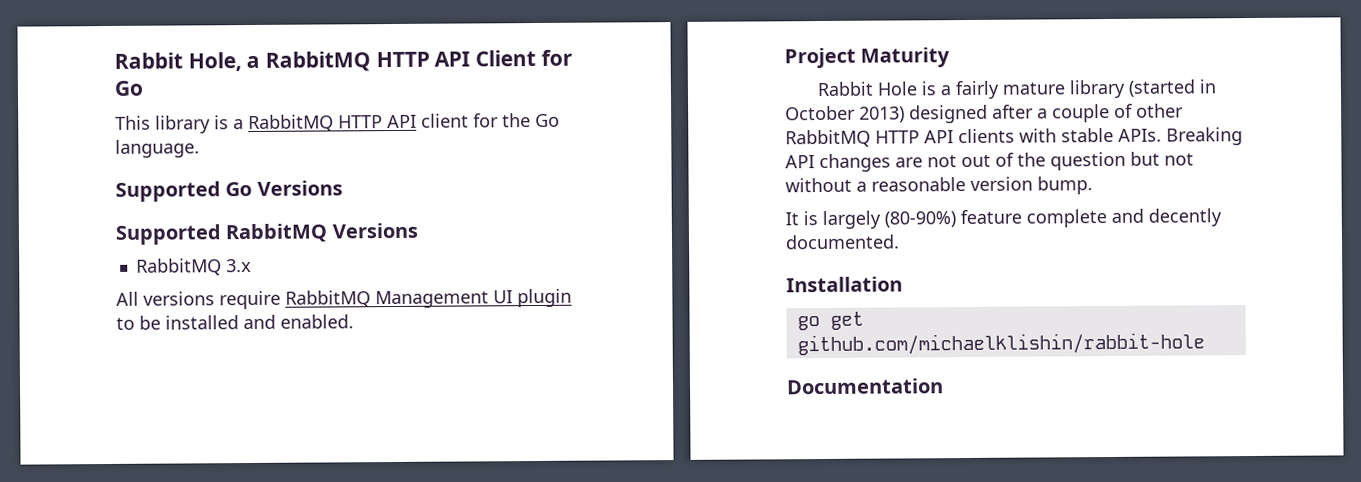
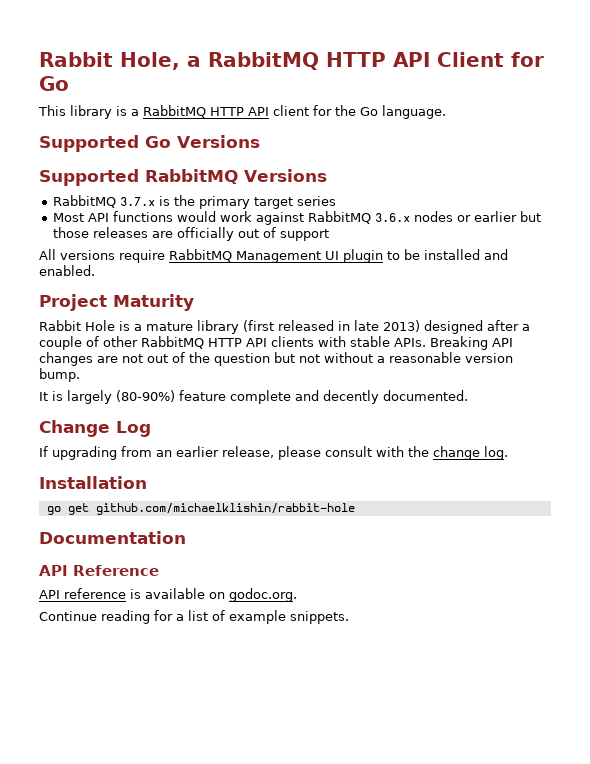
- RabbitMQ 3.x
+ RabbitMQ 3.7.x is the primary target series
+ Most API functions would work against RabbitMQ 3.6.x nodes or earlier but those releases are officially out of support
- Rabbit Hole is a fairly mature library (started in October 2013) designed after a couple of other RabbitMQ HTTP API clients with stable APIs.
+ Rabbit Hole is a mature library (first released in late 2013) designed after a couple of other RabbitMQ HTTP API clients with stable APIs.
+ Change Log
+ If upgrading from an earlier release, please consult with the change log.
+ API Reference
+ API reference is available on godoc.org.
+ Continue reading for a list of example snippets.

